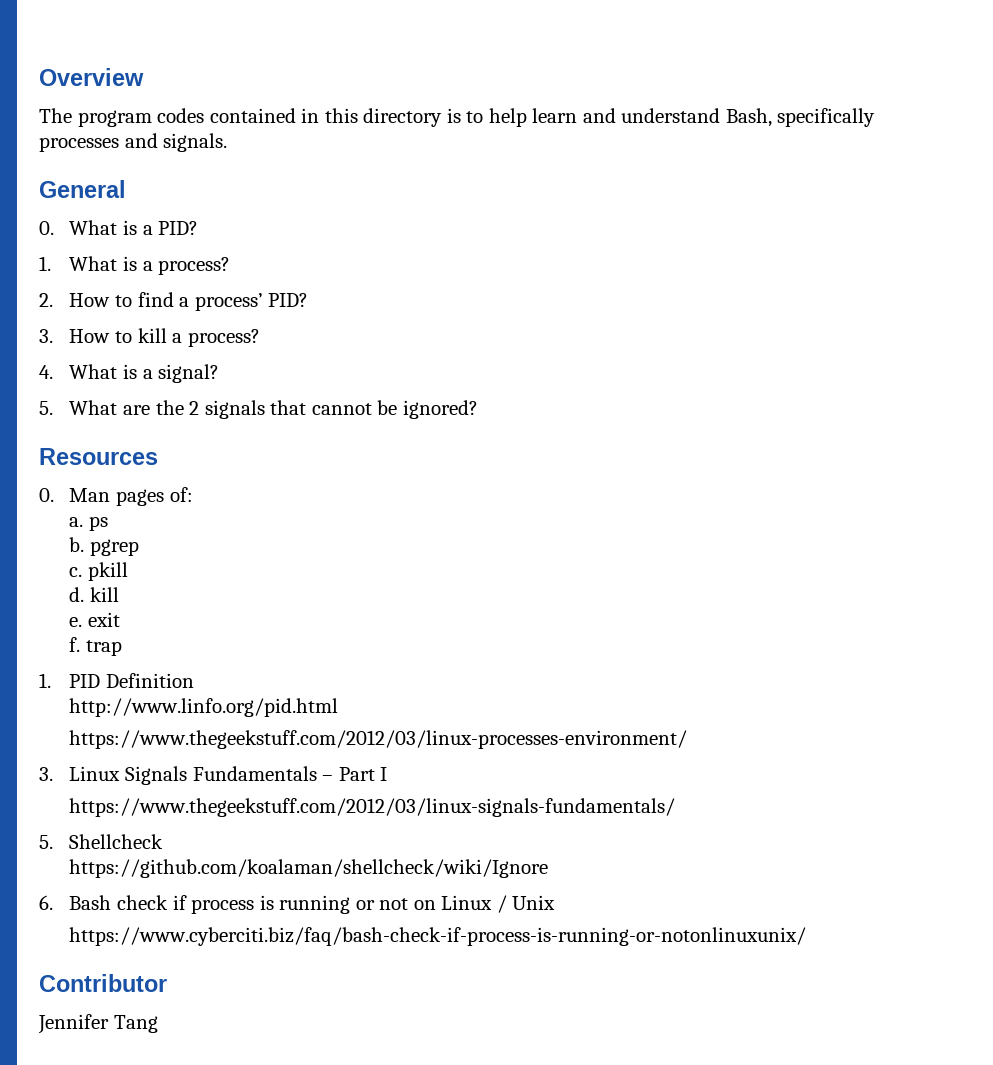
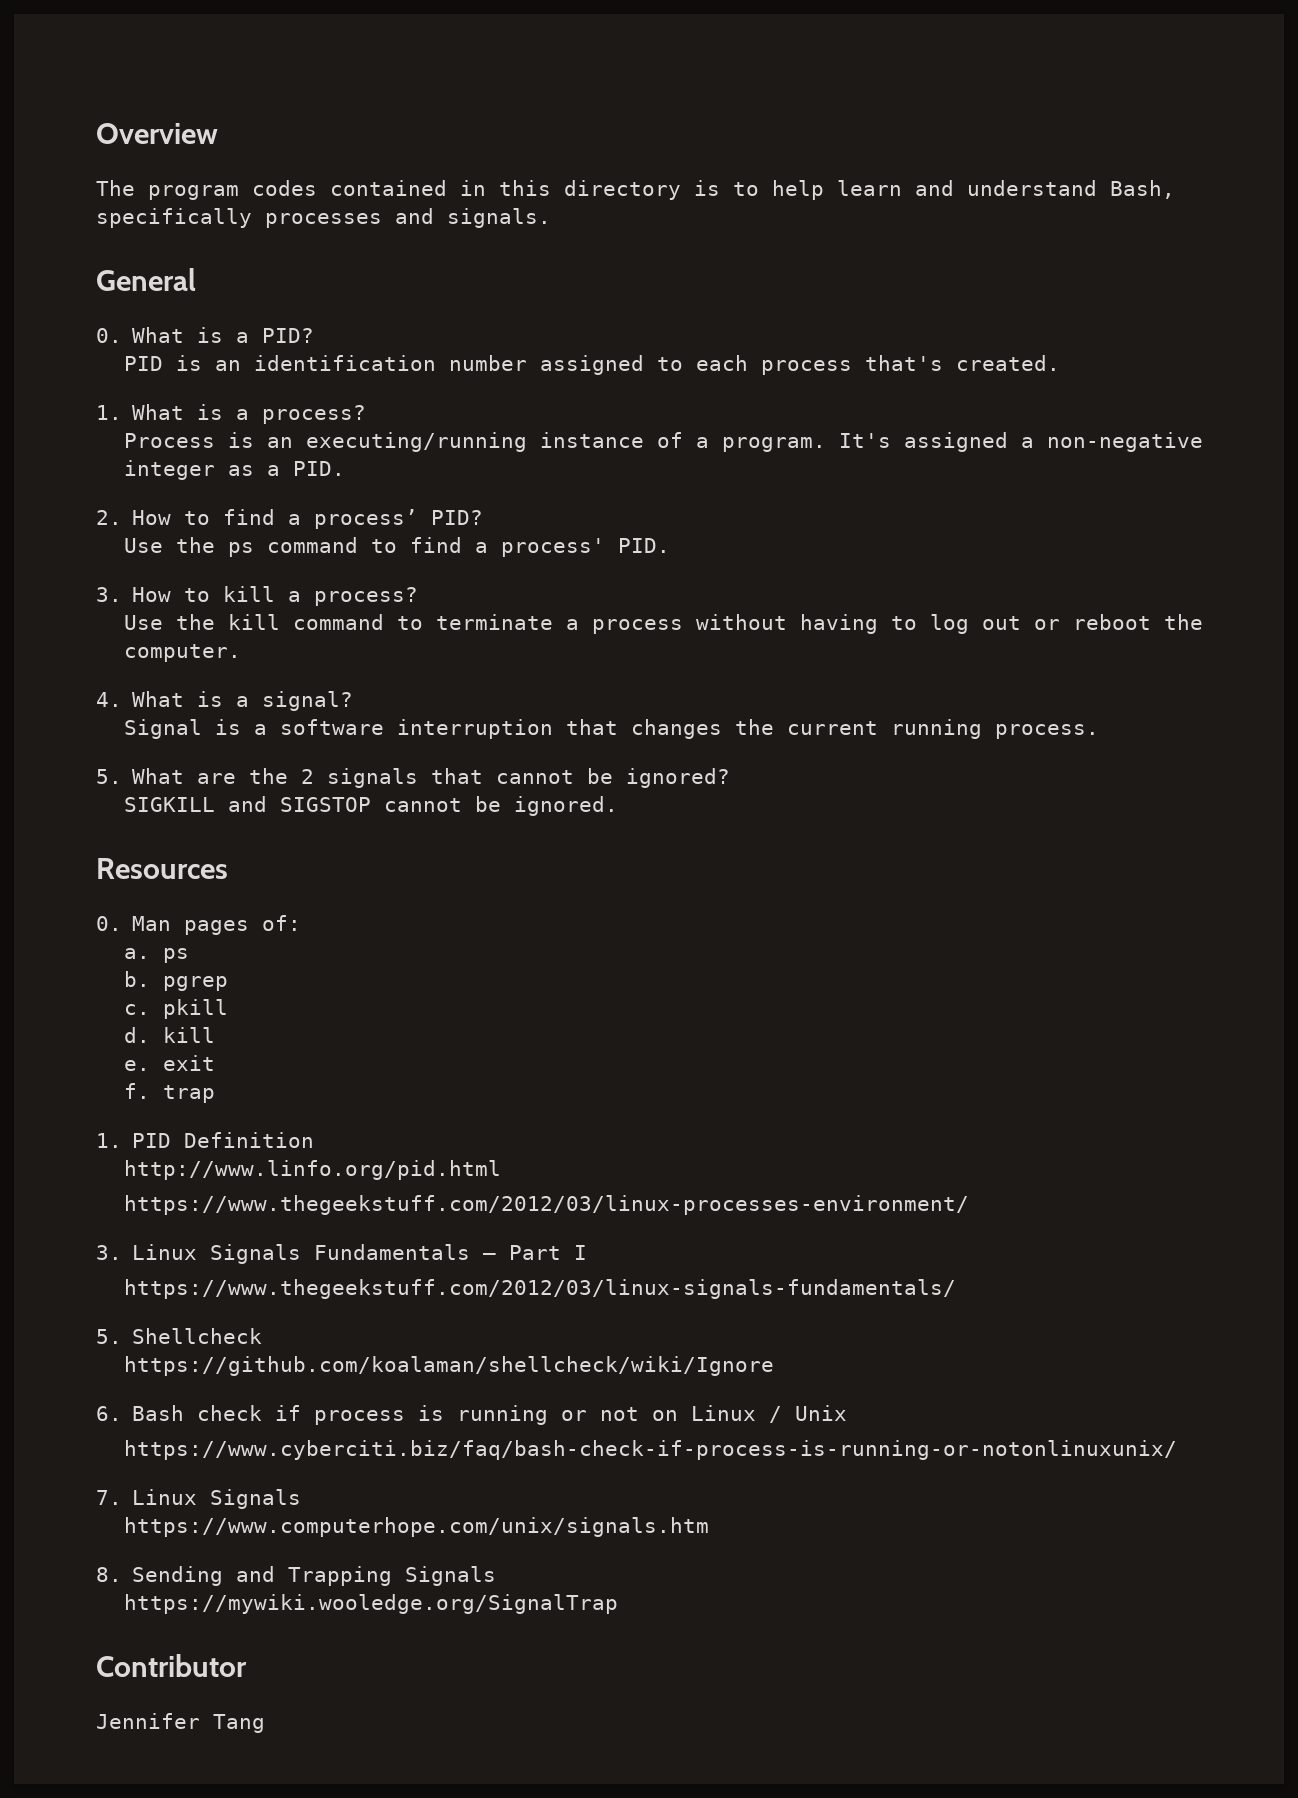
+ PID is an identification number assigned to each process that's created.
+ Process is an executing/running instance of a program. It's assigned a non-negative integer as a PID.
+ Use the ps command to find a process' PID.
+ Use the kill command to terminate a process without having to log out or reboot the computer.
+ Signal is a software interruption that changes the current running process.
+ SIGKILL and SIGSTOP cannot be ignored.
+ 7. Linux Signals
+ https://www.computerhope.com/unix/signals.htm
+ 8. Sending and Trapping Signals
+ https://mywiki.wooledge.org/SignalTrap

